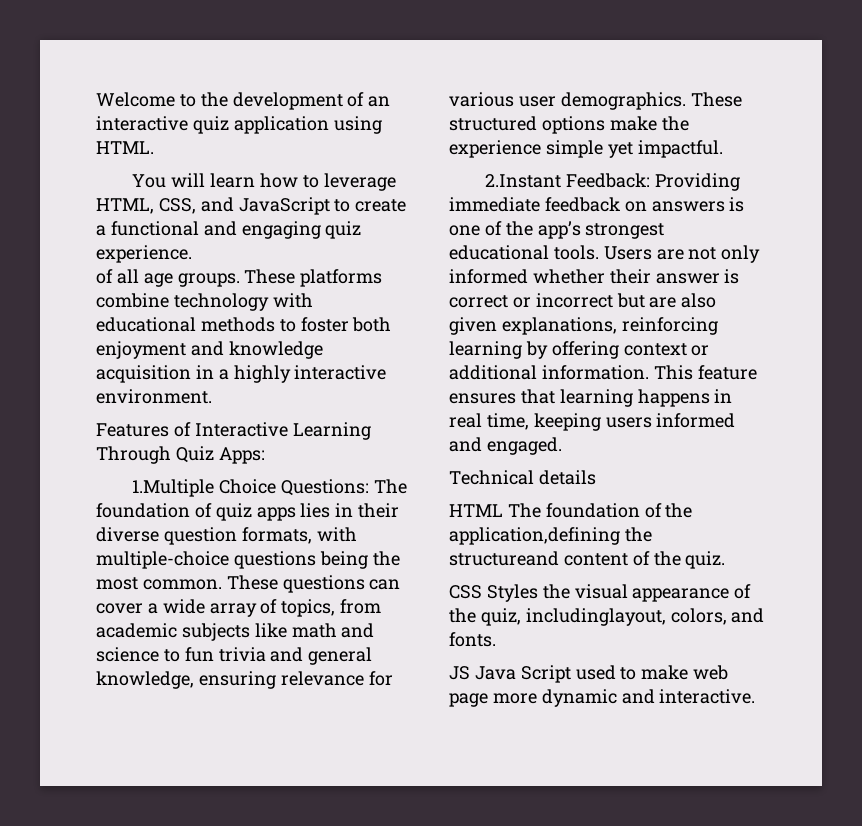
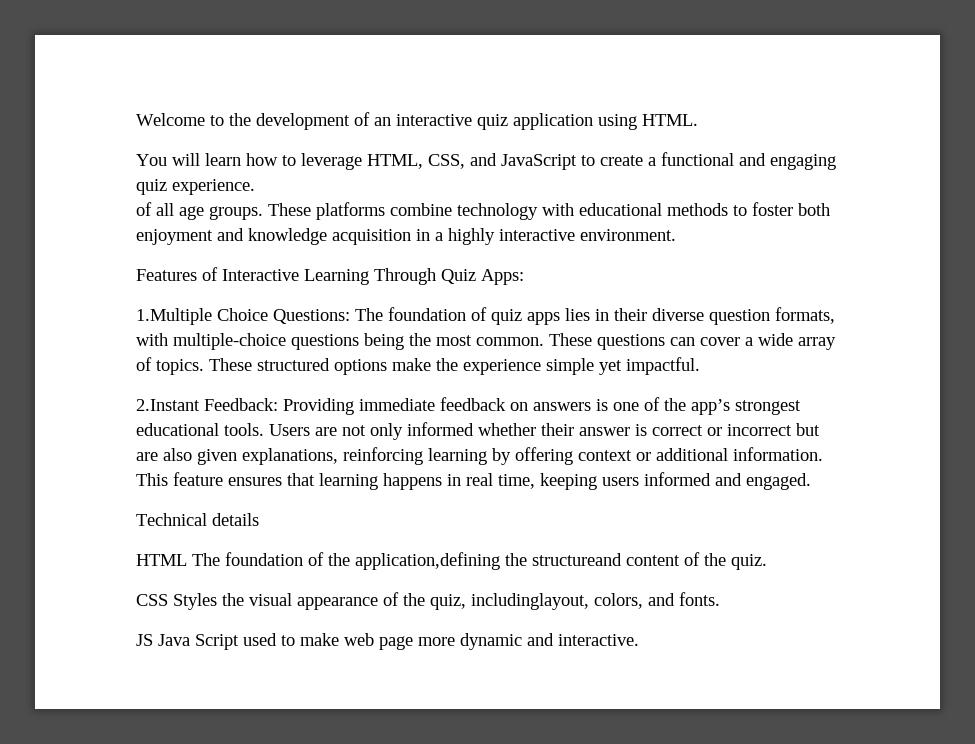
- These questions can cover a wide array of topics, from academic subjects like math and science to fun trivia and general knowledge, ensuring relevance for various user demographics.
+ These questions can cover a wide array of topics.

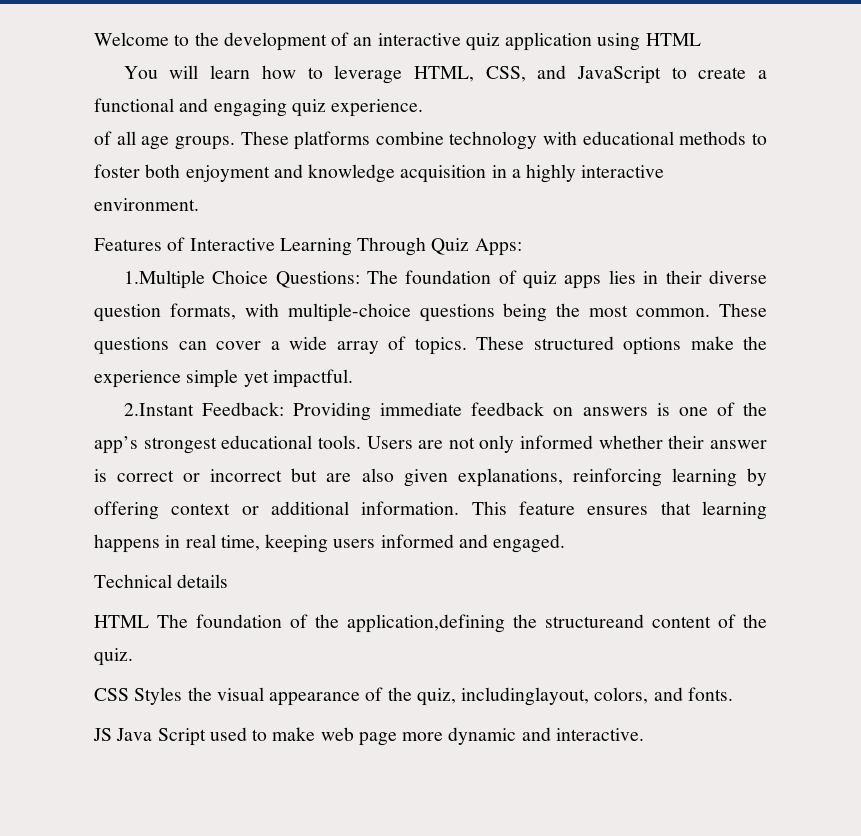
- Welcome to the development of an interactive quiz application using HTML.
+ Welcome to the development of an interactive quiz application using HTML

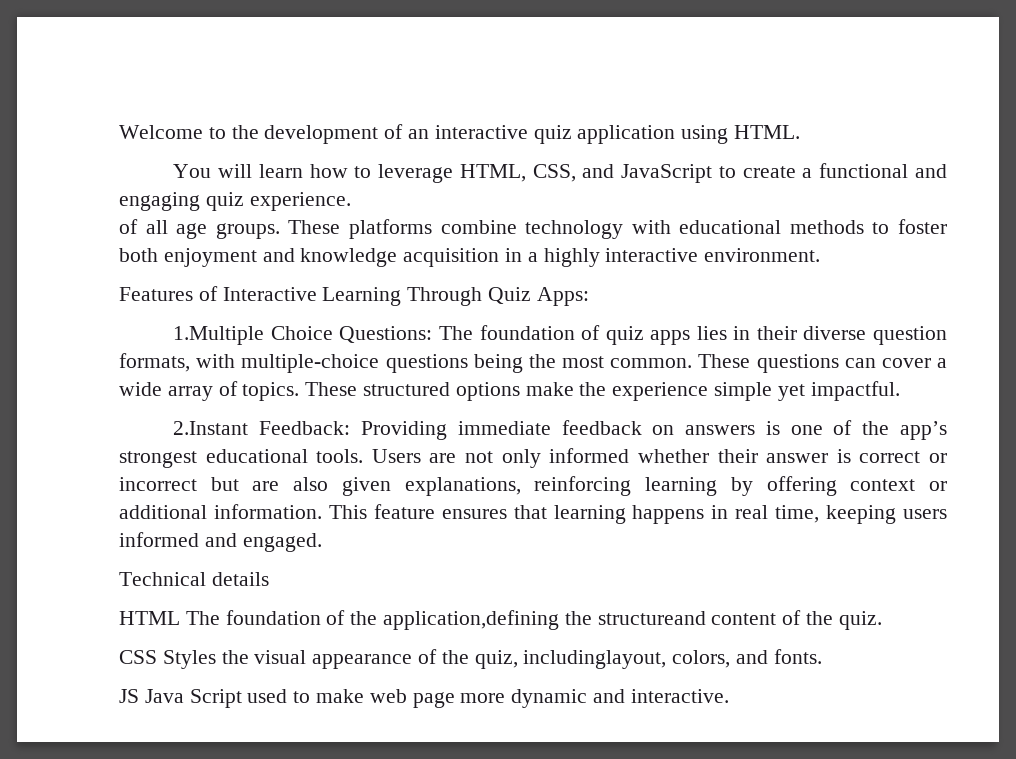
- Welcome to the development of an interactive quiz application using HTML
+ Welcome to the development of an interactive quiz application using HTML.

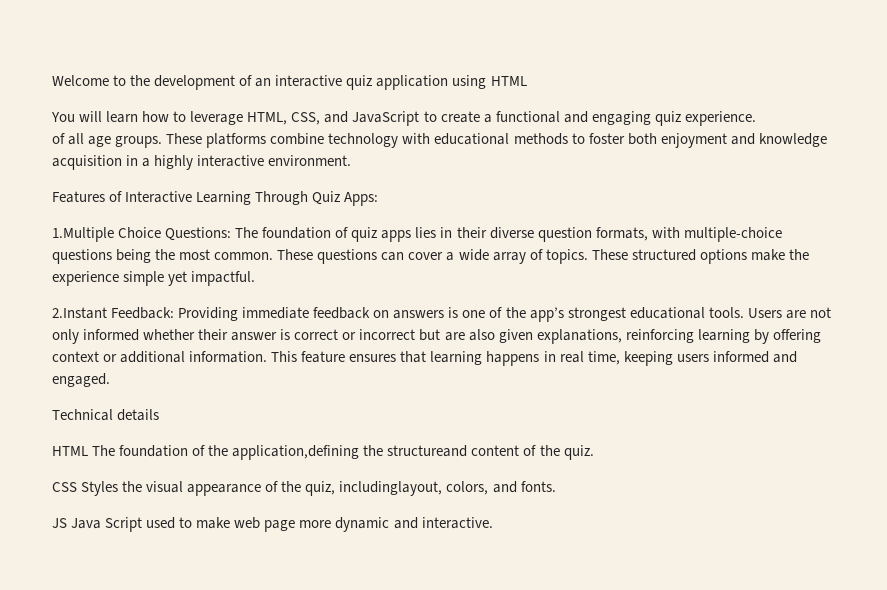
- Welcome to the development of an interactive quiz application using HTML.
+ Welcome to the development of an interactive quiz application using HTML

